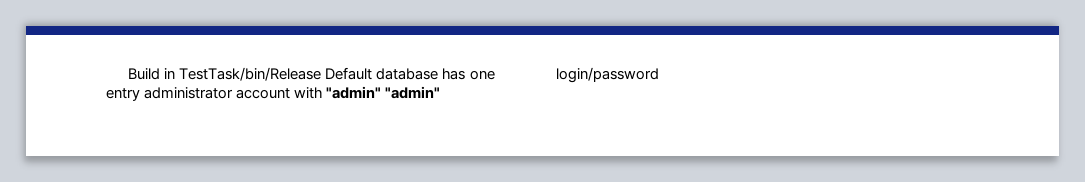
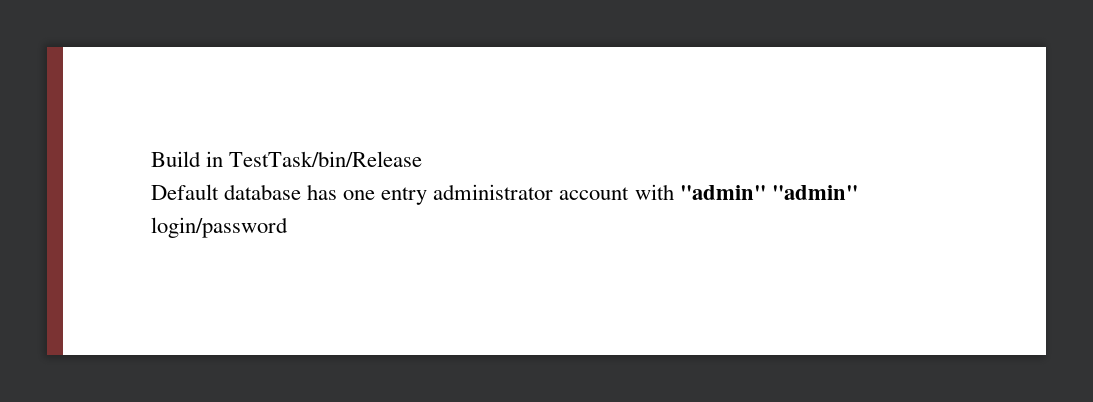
- Build in TestTask/bin/Release Default database has one entry administrator account with "admin" "admin" login/password
+ Build in TestTask/bin/Release
+ Default database has one entry administrator account with "admin" "admin" login/password

